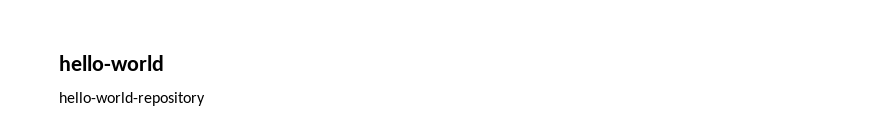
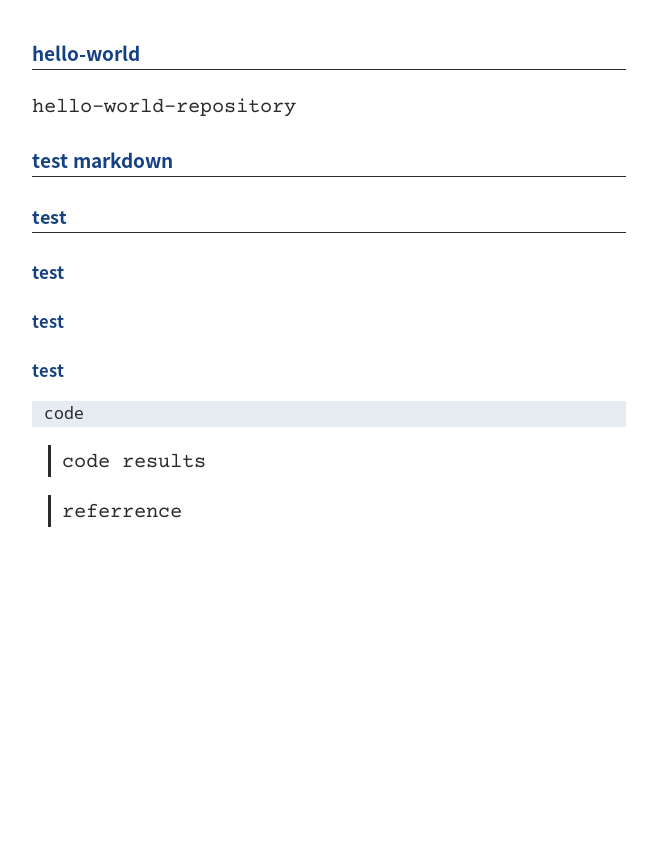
+ test markdown
+ test
+ test
+ test
+ test
+ code
+ code results
+ referrence

